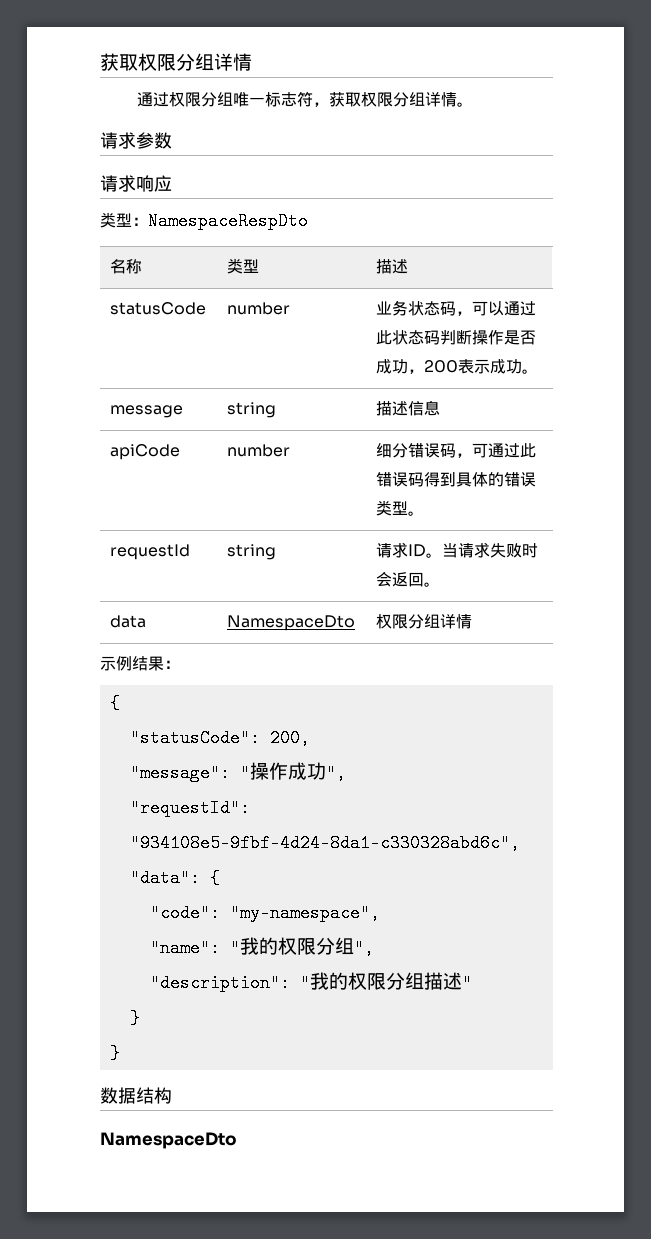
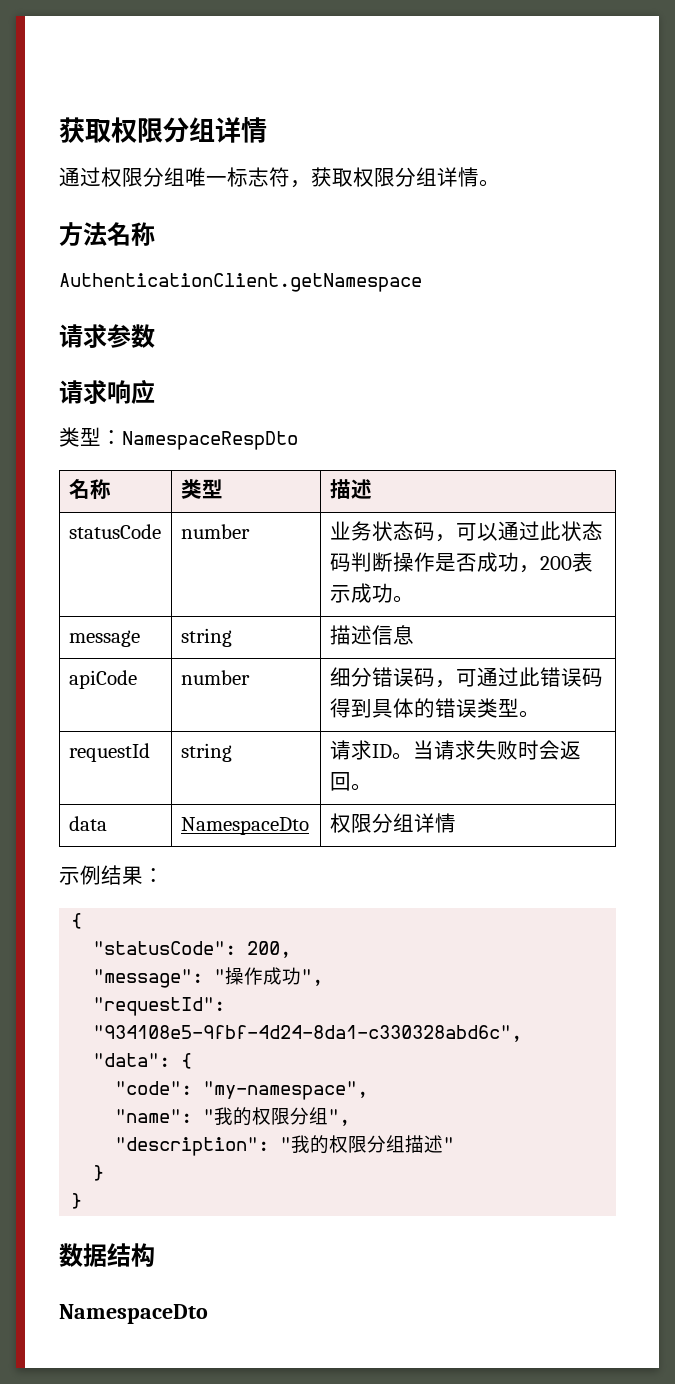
+ 方法名称
+ AuthenticationClient.getNamespace

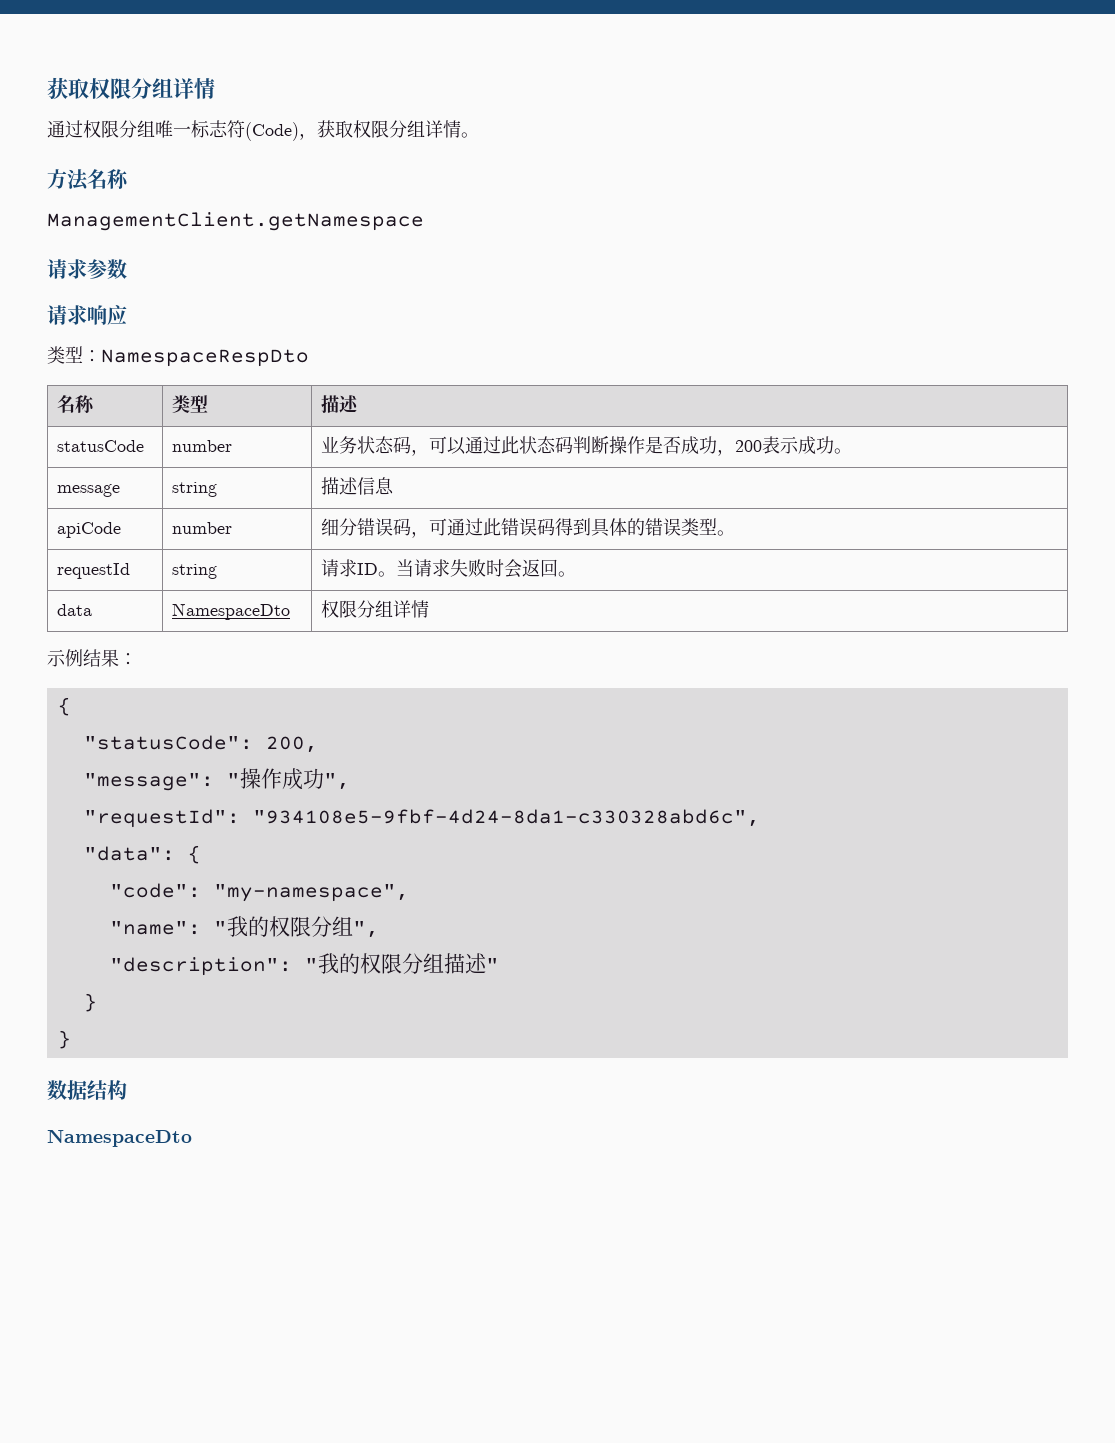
- 通过权限分组唯一标志符，获取权限分组详情。
+ 通过权限分组唯一标志符(Code)，获取权限分组详情。
- AuthenticationClient.getNamespace
+ ManagementClient.getNamespace

